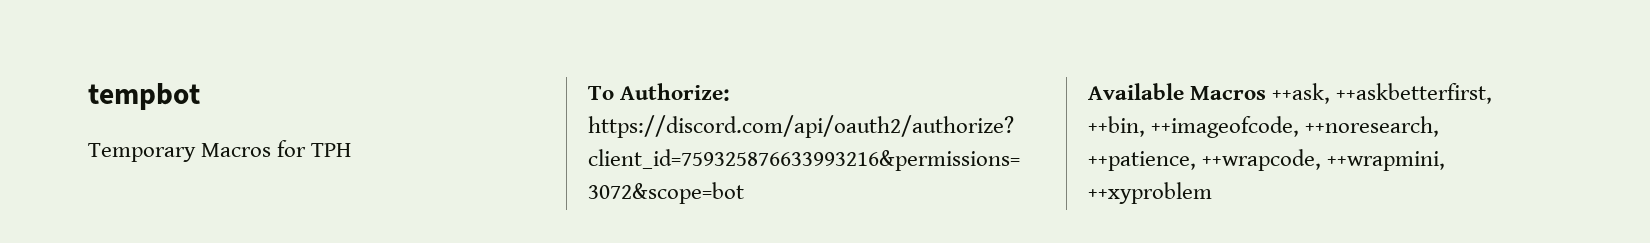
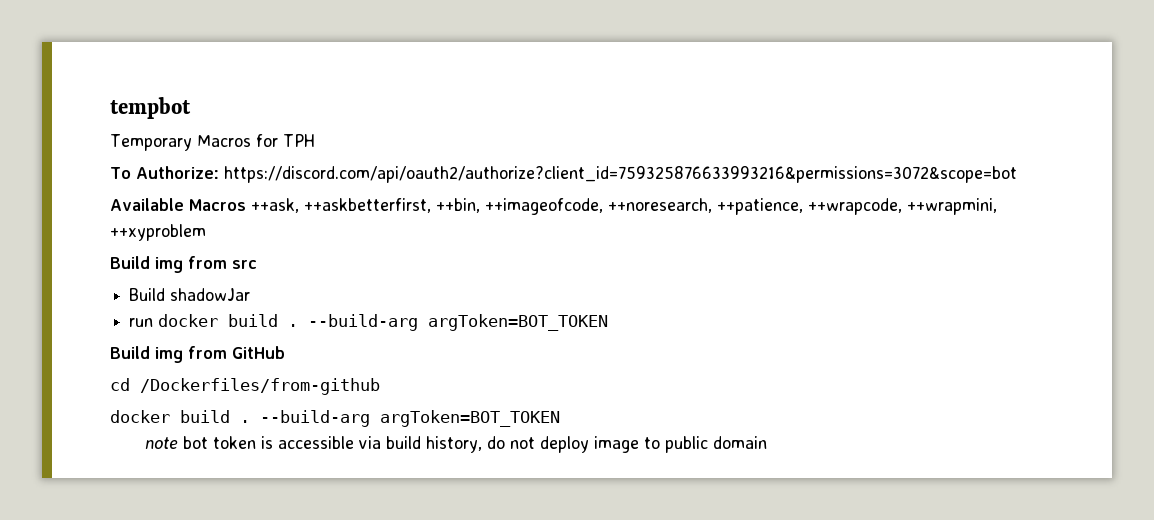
+ Build img from src
+ Build shadowJar
+ run docker build . --build-arg argToken=BOT_TOKEN
+ Build img from GitHub
+ cd /Dockerfiles/from-github
+ docker build . --build-arg argToken=BOT_TOKEN
+ note bot token is accessible via build history, do not deploy image to public domain

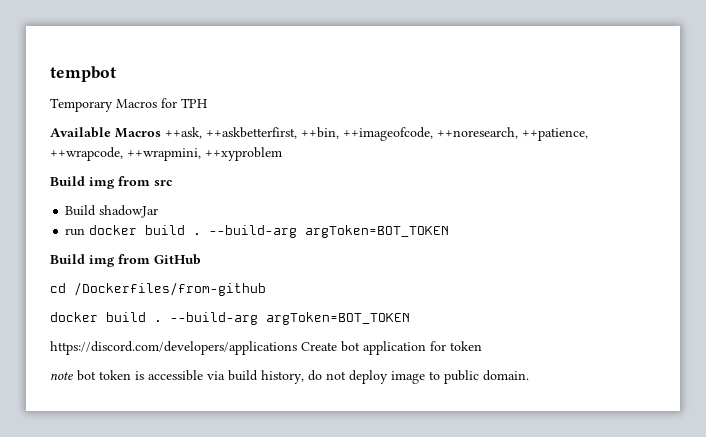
- To Authorize: https://discord.com/api/oauth2/authorize?client_id=759325876633993216&permissions=3072&scope=bot
+ https://discord.com/developers/applications Create bot application for token
- note bot token is accessible via build history, do not deploy image to public domain
+ note bot token is accessible via build history, do not deploy image to public domain.

